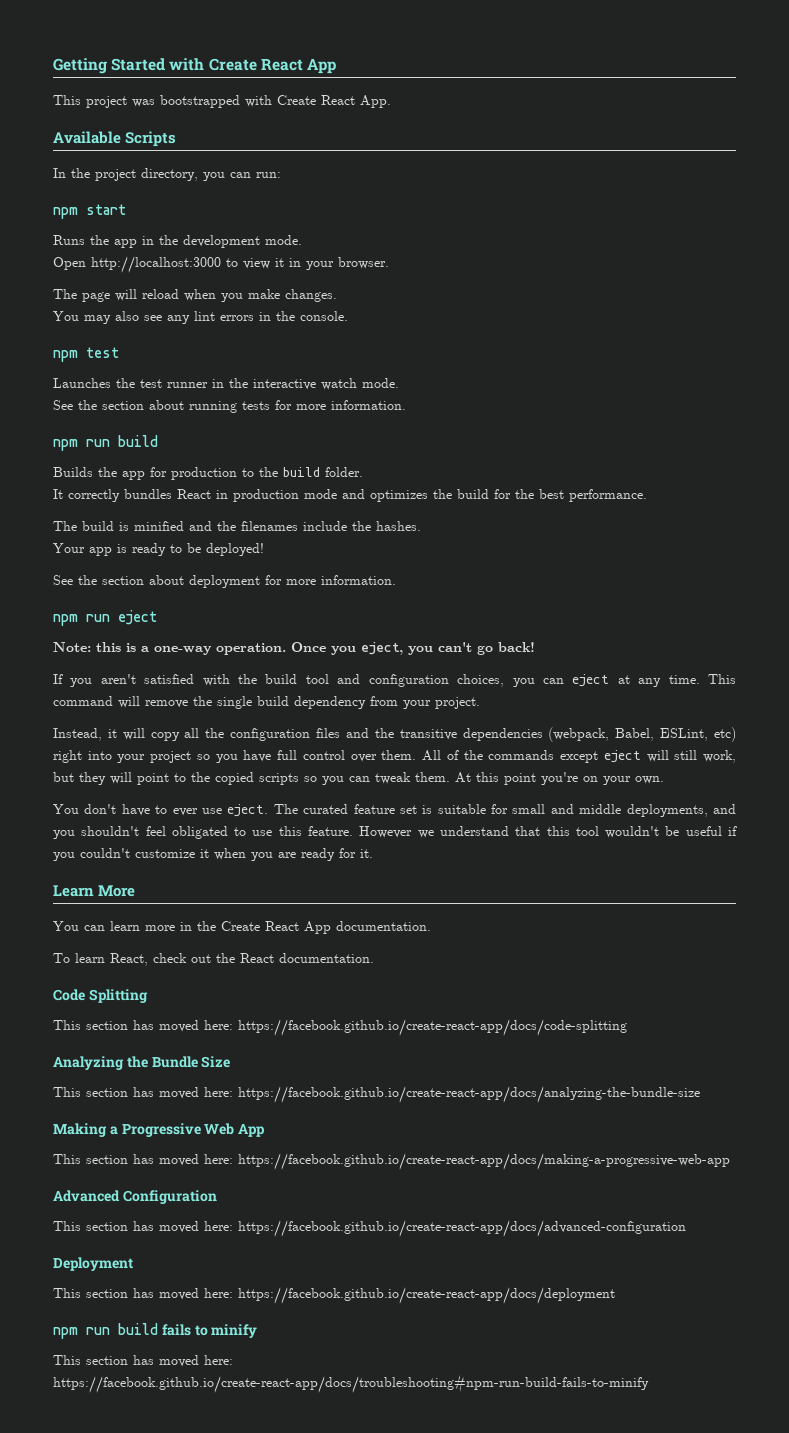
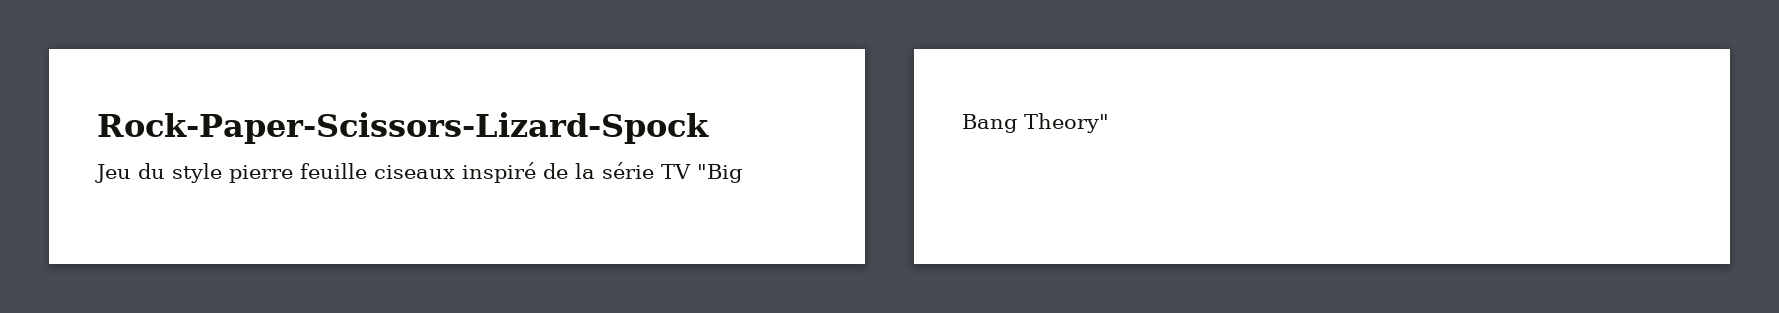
- Getting Started with Create React App
- This project was bootstrapped with Create React App.
- Available Scripts
- In the project directory, you can run:
- npm start
- Runs the app in the development mode.
- Open http://localhost:3000 to view it in your browser.
- The page will reload when you make changes.
- You may also see any lint errors in the console.
- npm test
- Launches the test runner in the interactive watch mode.
- See the section about running tests for more information.
- npm run build
- Builds the app for production to the build folder.
- It correctly bundles React in production mode and optimizes the build for the best performance.
- The build is minified and the filenames include the hashes.
- Your app is ready to be deployed!
- See the section about deployment for more information.
- npm run eject
- Note: this is a one-way operation. Once you eject, you can't go back!
- If you aren't satisfied with the build tool and configuration choices, you can eject at any time. This command will remove the single build dependency from your project.
- Instead, it will copy all the configuration files and the transitive dependencies (webpack, Babel, ESLint, etc) right into your project so you have full control over them. All of the commands except eject will still work, but they will point to the copied scripts so you can tweak them. At this point you're on your own.
- You don't have to ever use eject. The curated feature set is suitable for small and middle deployments, and you shouldn't feel obligated to use this feature. However we understand that this tool wouldn't be useful if you couldn't customize it when you are ready for it.
- Learn More
- You can learn more in the Create React App documentation.
- To learn React, check out the React documentation.
- Code Splitting
- This section has moved here: https://facebook.github.io/create-react-app/docs/code-splitting
- Analyzing the Bundle Size
- This section has moved here: https://facebook.github.io/create-react-app/docs/analyzing-the-bundle-size
- Making a Progressive Web App
- This section has moved here: https://facebook.github.io/create-react-app/docs/making-a-progressive-web-app
- Advanced Configuration
- This section has moved here: https://facebook.github.io/create-react-app/docs/advanced-configuration
- Deployment
- This section has moved here: https://facebook.github.io/create-react-app/docs/deployment
- npm run build fails to minify
- This section has moved here: https://facebook.github.io/create-react-app/docs/troubleshooting#npm-run-build-fails-to-minify
+ Rock-Paper-Scissors-Lizard-Spock
+ Jeu du style pierre feuille ciseaux inspiré de la série TV "Big Bang Theory"

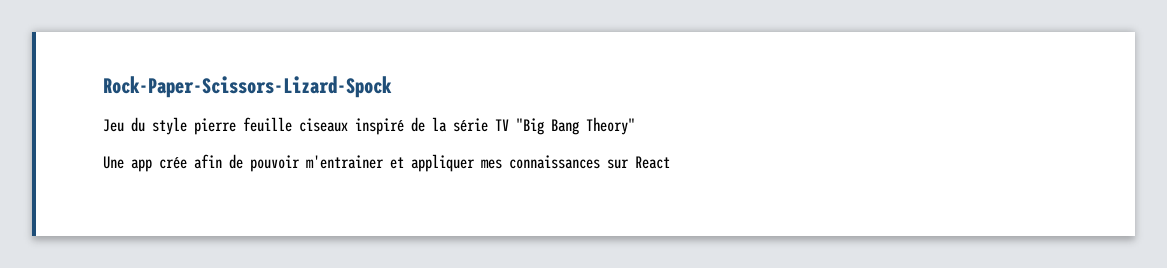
+ Une app crée afin de pouvoir m'entrainer et appliquer mes connaissances sur React

